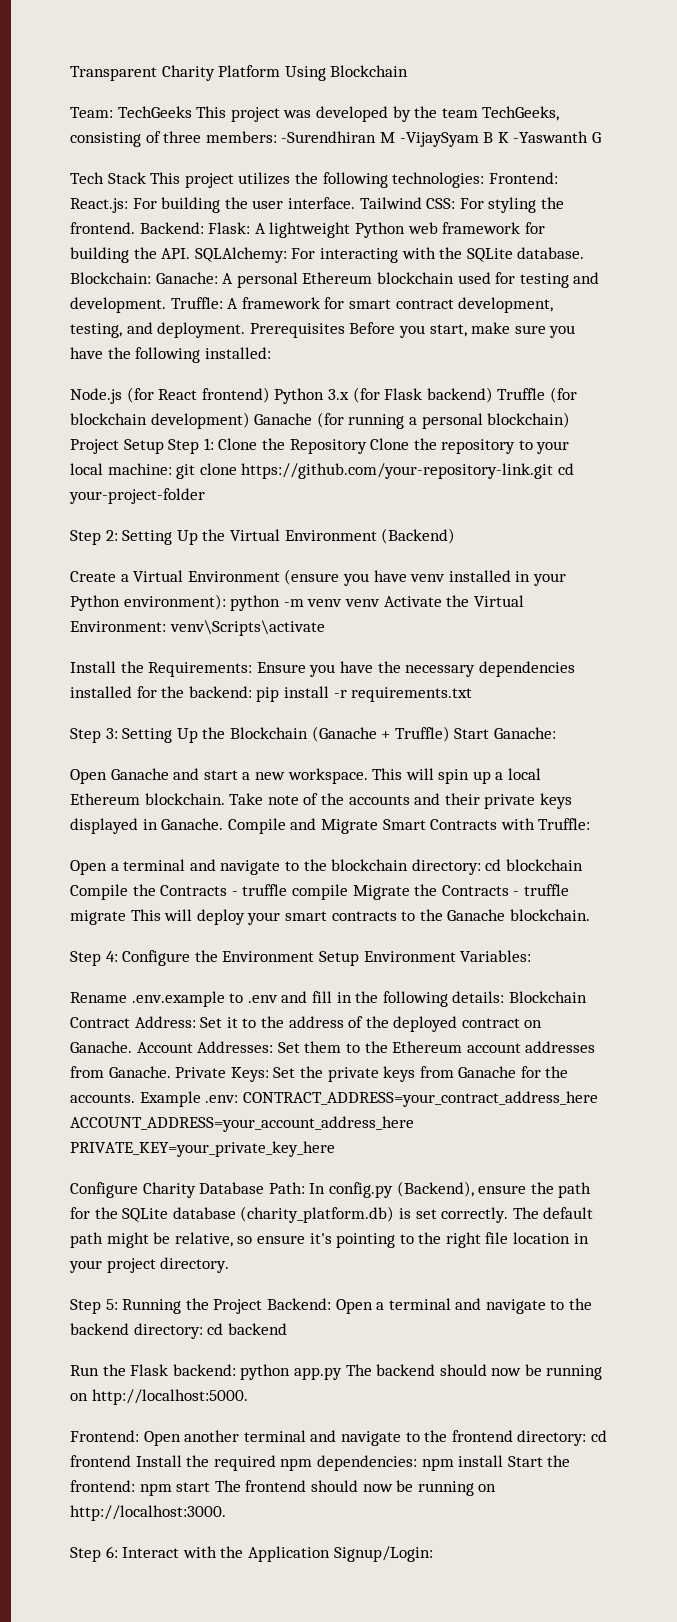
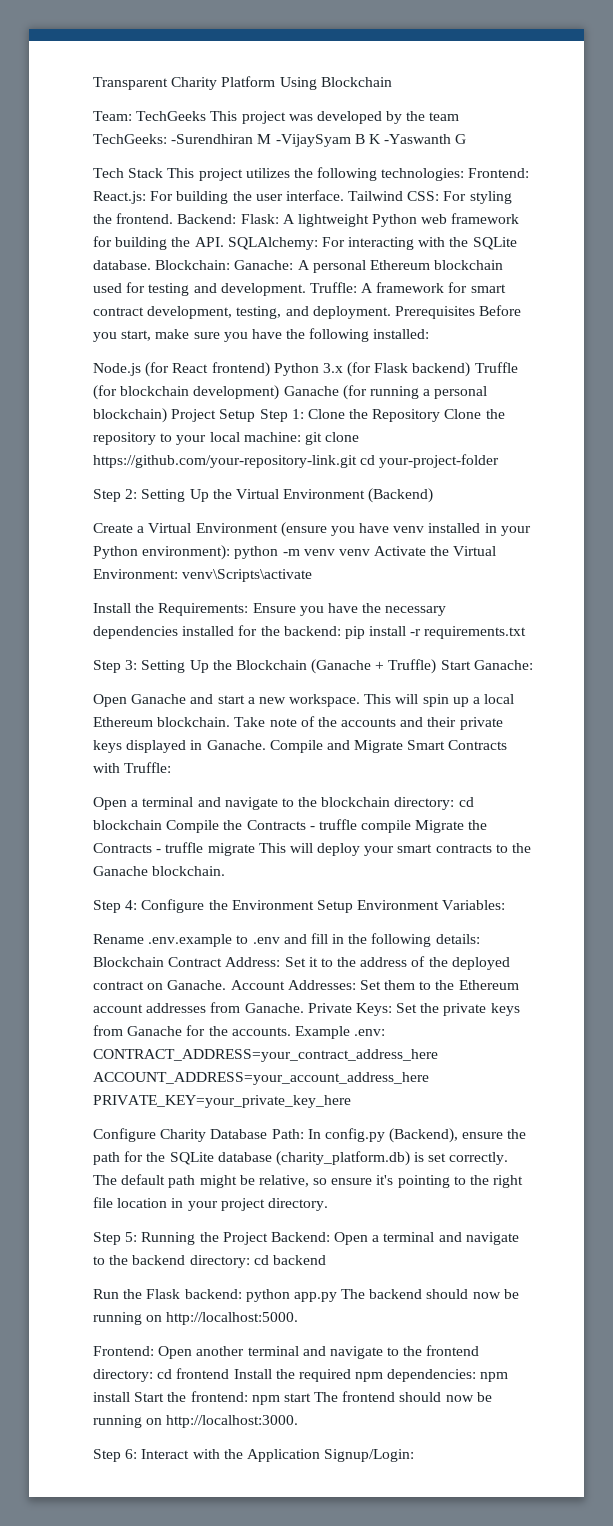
- Team: TechGeeks This project was developed by the team TechGeeks, consisting of three members: -Surendhiran M -VijaySyam B K -Yaswanth G
+ Team: TechGeeks This project was developed by the team TechGeeks: -Surendhiran M -VijaySyam B K -Yaswanth G

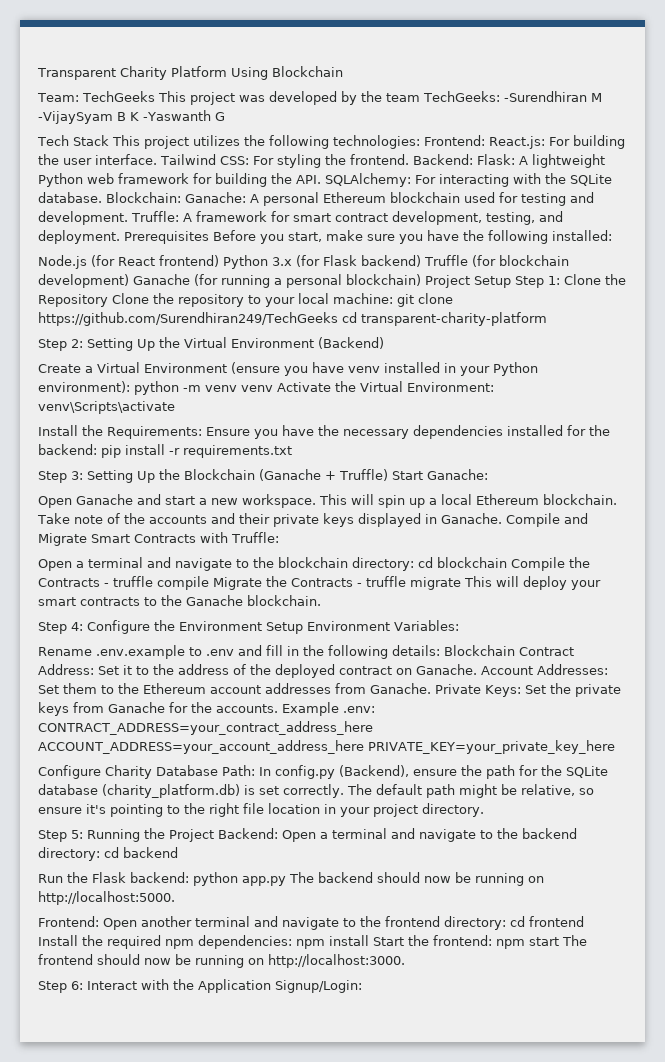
- Node.js (for React frontend) Python 3.x (for Flask backend) Truffle (for blockchain development) Ganache (for running a personal blockchain) Project Setup Step 1: Clone the Repository Clone the repository to your local machine: git clone https://github.com/your-repository-link.git cd your-project-folder
+ Node.js (for React frontend) Python 3.x (for Flask backend) Truffle (for blockchain development) Ganache (for running a personal blockchain) Project Setup Step 1: Clone the Repository Clone the repository to your local machine: git clone https://github.com/Surendhiran249/TechGeeks cd transparent-charity-platform

